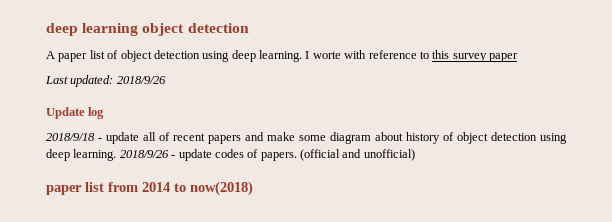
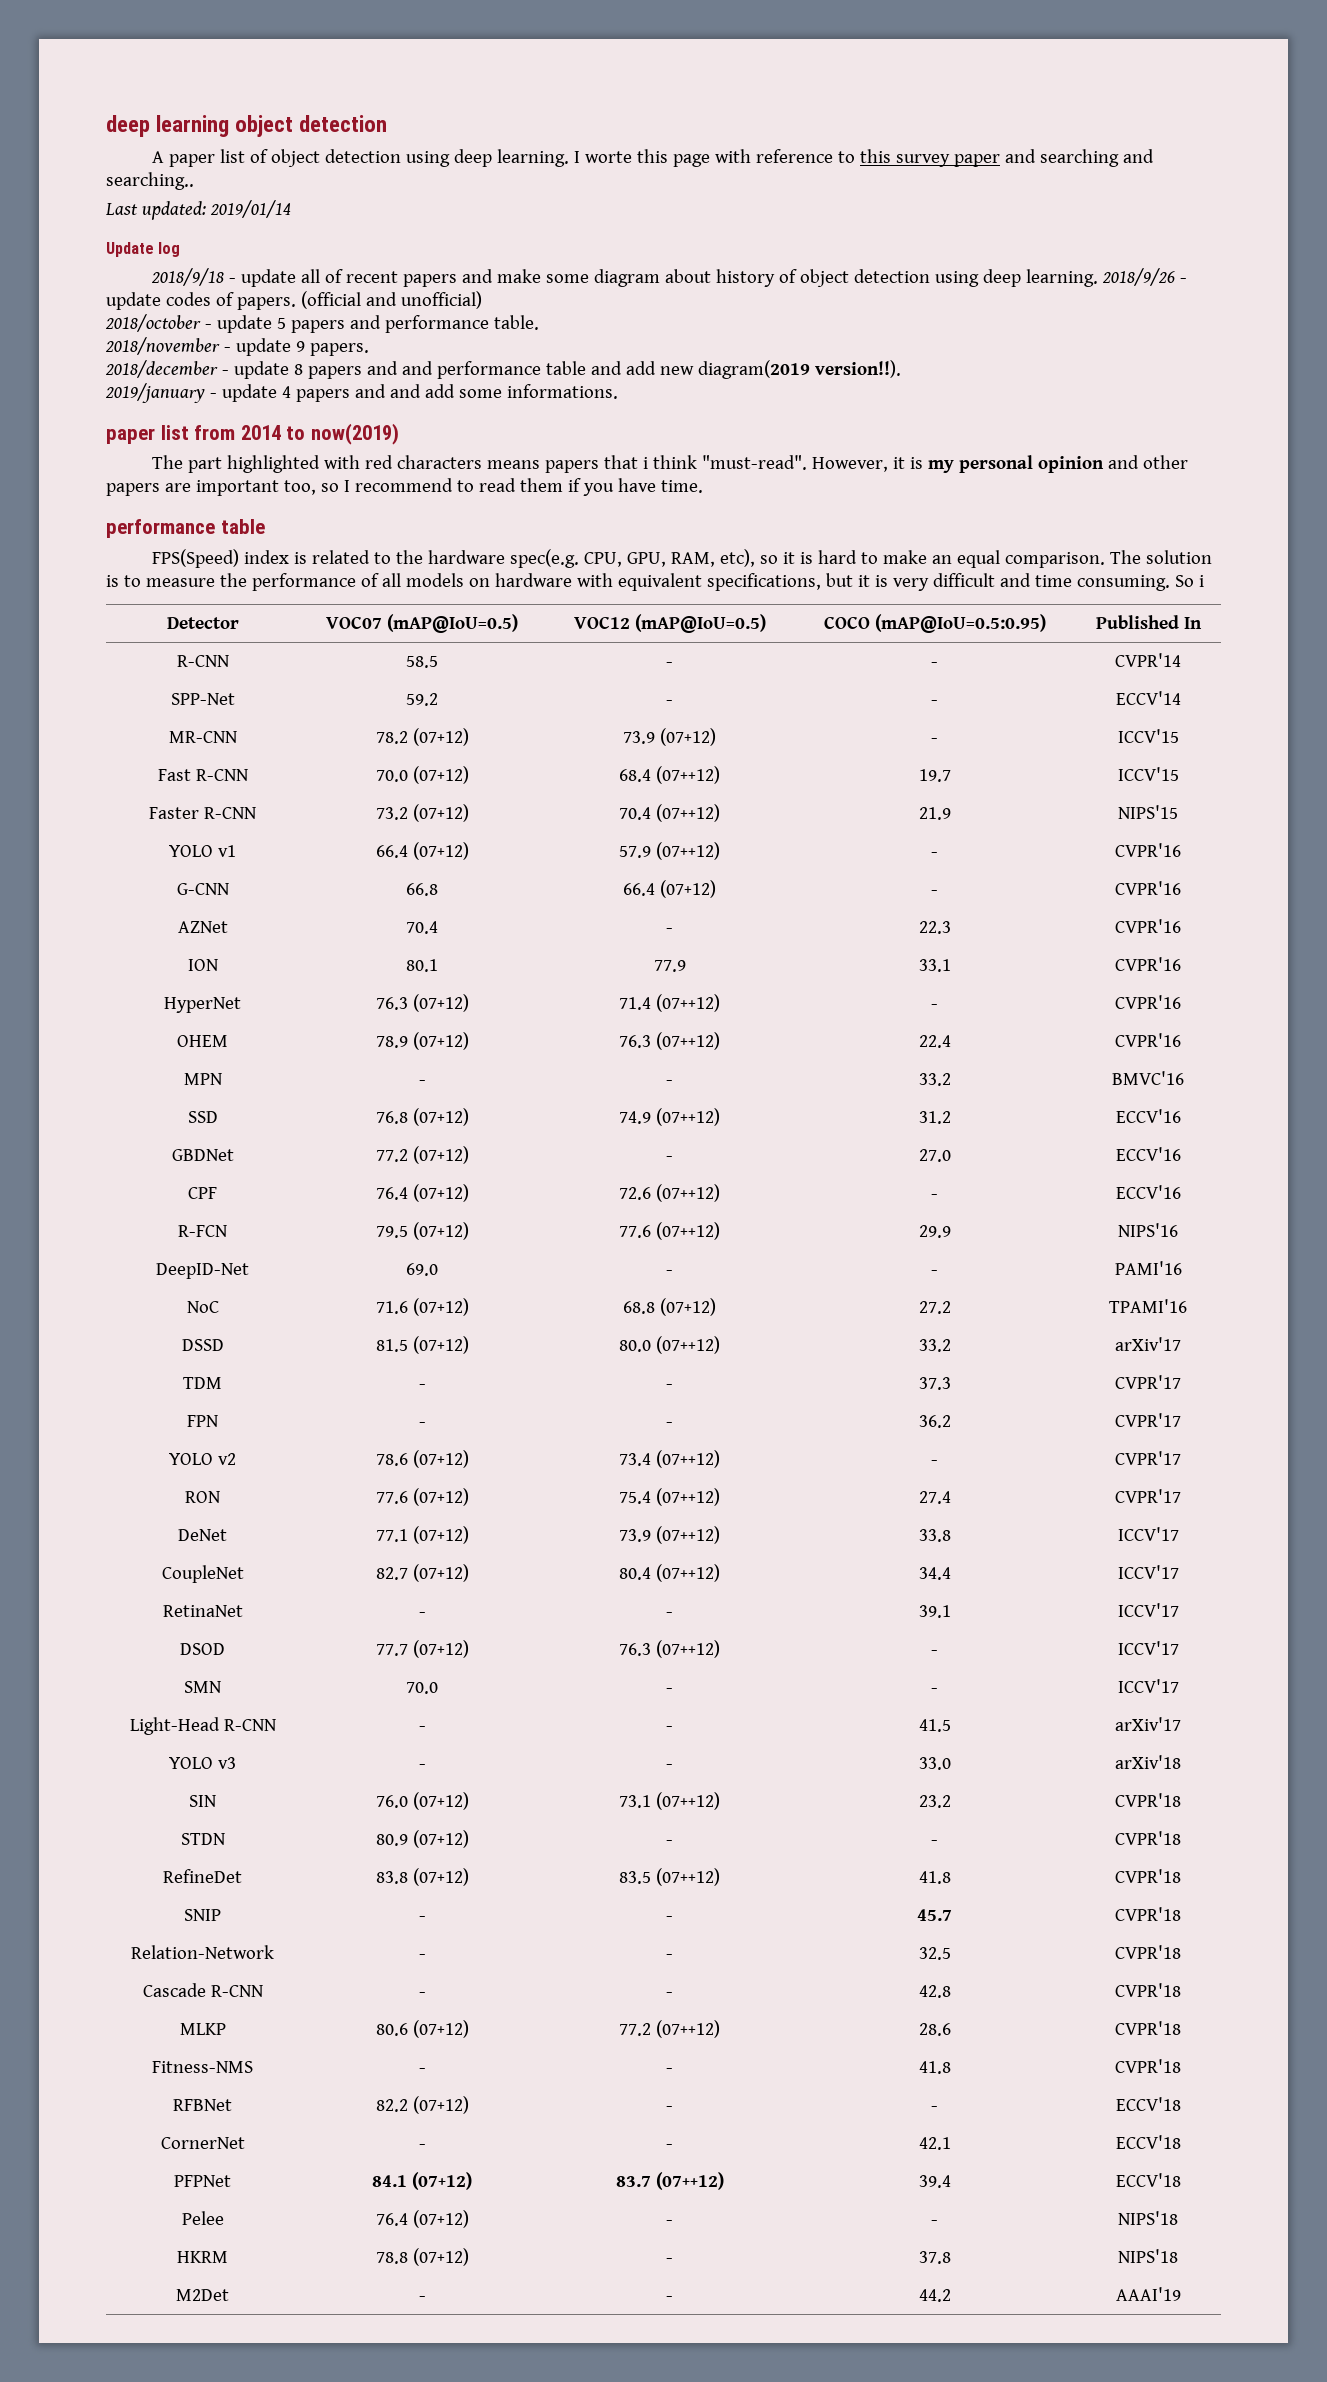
- I worte with reference to this survey paper
+ I worte this page with reference to this survey paper and searching and searching..
- Last updated: 2018/9/26
+ Last updated: 2019/01/14
+ 2018/october - update 5 papers and performance table.
+ 2018/november - update 9 papers.
+ 2018/december - update 8 papers and and performance table and add new diagram(2019 version!!).
+ 2019/january - update 4 papers and and add some informations.
- paper list from 2014 to now(2018)
+ paper list from 2014 to now(2019)
+ The part highlighted with red characters means papers that i think "must-read". However, it is my personal opinion and other papers are important too, so I recommend to read them if you have time.
+ performance table
+ FPS(Speed) index is related to the hardware spec(e.g. CPU, GPU, RAM, etc), so it is hard to make an equal comparison. The solution is to measure the performance of all models on hardware with equivalent specifications, but it is very difficult and time consuming. So i
+ Detector | VOC07 (mAP@IoU=0.5) | VOC12 (mAP@IoU=0.5) | COCO (mAP@IoU=0.5:0.95) | Published In
+ R-CNN | 58.5 | - | - | CVPR'14
+ SPP-Net | 59.2 | - | - | ECCV'14
+ MR-CNN | 78.2 (07+12) | 73.9 (07+12) | - | ICCV'15
+ Fast R-CNN | 70.0 (07+12) | 68.4 (07++12) | 19.7 | ICCV'15
+ Faster R-CNN | 73.2 (07+12) | 70.4 (07++12) | 21.9 | NIPS'15
+ YOLO v1 | 66.4 (07+12) | 57.9 (07++12) | - | CVPR'16
+ G-CNN | 66.8 | 66.4 (07+12) | - | CVPR'16
+ AZNet | 70.4 | - | 22.3 | CVPR'16
+ ION | 80.1 | 77.9 | 33.1 | CVPR'16
+ HyperNet | 76.3 (07+12) | 71.4 (07++12) | - | CVPR'16
+ OHEM | 78.9 (07+12) | 76.3 (07++12) | 22.4 | CVPR'16
+ MPN | - | - | 33.2 | BMVC'16
+ SSD | 76.8 (07+12) | 74.9 (07++12) | 31.2 | ECCV'16
+ GBDNet | 77.2 (07+12) | - | 27.0 | ECCV'16
+ CPF | 76.4 (07+12) | 72.6 (07++12) | - | ECCV'16
+ R-FCN | 79.5 (07+12) | 77.6 (07++12) | 29.9 | NIPS'16
+ DeepID-Net | 69.0 | - | - | PAMI'16
+ NoC | 71.6 (07+12) | 68.8 (07+12) | 27.2 | TPAMI'16
+ DSSD | 81.5 (07+12) | 80.0 (07++12) | 33.2 | arXiv'17
+ TDM | - | - | 37.3 | CVPR'17
+ FPN | - | - | 36.2 | CVPR'17
+ YOLO v2 | 78.6 (07+12) | 73.4 (07++12) | - | CVPR'17
+ RON | 77.6 (07+12) | 75.4 (07++12) | 27.4 | CVPR'17
+ DeNet | 77.1 (07+12) | 73.9 (07++12) | 33.8 | ICCV'17
+ CoupleNet | 82.7 (07+12) | 80.4 (07++12) | 34.4 | ICCV'17
+ RetinaNet | - | - | 39.1 | ICCV'17
+ DSOD | 77.7 (07+12) | 76.3 (07++12) | - | ICCV'17
+ SMN | 70.0 | - | - | ICCV'17
+ Light-Head R-CNN | - | - | 41.5 | arXiv'17
+ YOLO v3 | - | - | 33.0 | arXiv'18
+ SIN | 76.0 (07+12) | 73.1 (07++12) | 23.2 | CVPR'18
+ STDN | 80.9 (07+12) | - | - | CVPR'18
+ RefineDet | 83.8 (07+12) | 83.5 (07++12) | 41.8 | CVPR'18
+ SNIP | - | - | 45.7 | CVPR'18
+ Relation-Network | - | - | 32.5 | CVPR'18
+ Cascade R-CNN | - | - | 42.8 | CVPR'18
+ MLKP | 80.6 (07+12) | 77.2 (07++12) | 28.6 | CVPR'18
+ Fitness-NMS | - | - | 41.8 | CVPR'18
+ RFBNet | 82.2 (07+12) | - | - | ECCV'18
+ CornerNet | - | - | 42.1 | ECCV'18
+ PFPNet | 84.1 (07+12) | 83.7 (07++12) | 39.4 | ECCV'18
+ Pelee | 76.4 (07+12) | - | - | NIPS'18
+ HKRM | 78.8 (07+12) | - | 37.8 | NIPS'18
+ M2Det | - | - | 44.2 | AAAI'19

